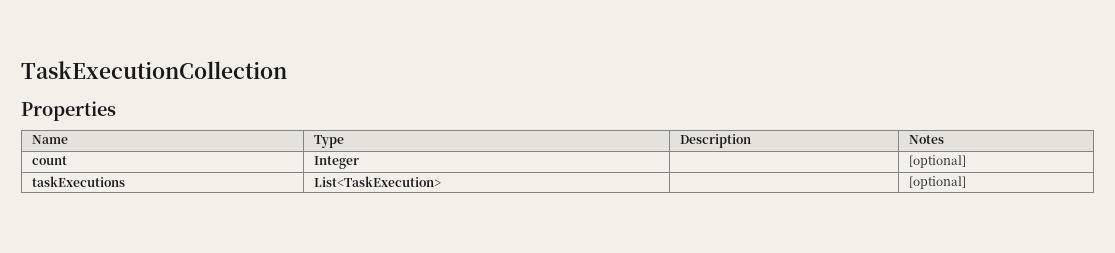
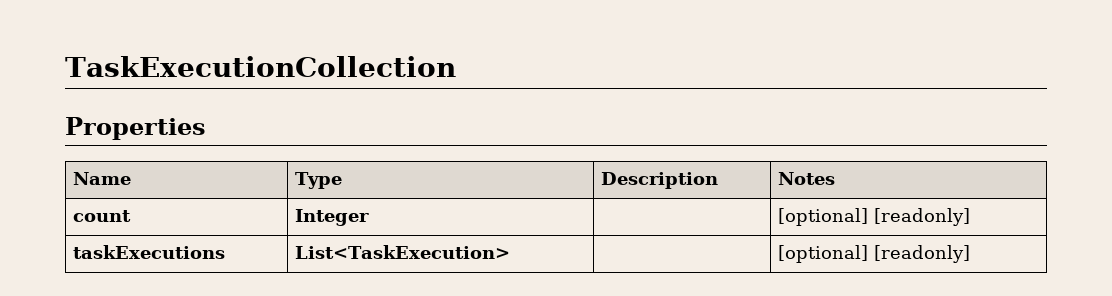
- count | Integer | | [optional]
+ count | Integer | | [optional] [readonly]
- taskExecutions | List<TaskExecution> | | [optional]
+ taskExecutions | List<TaskExecution> | | [optional] [readonly]

